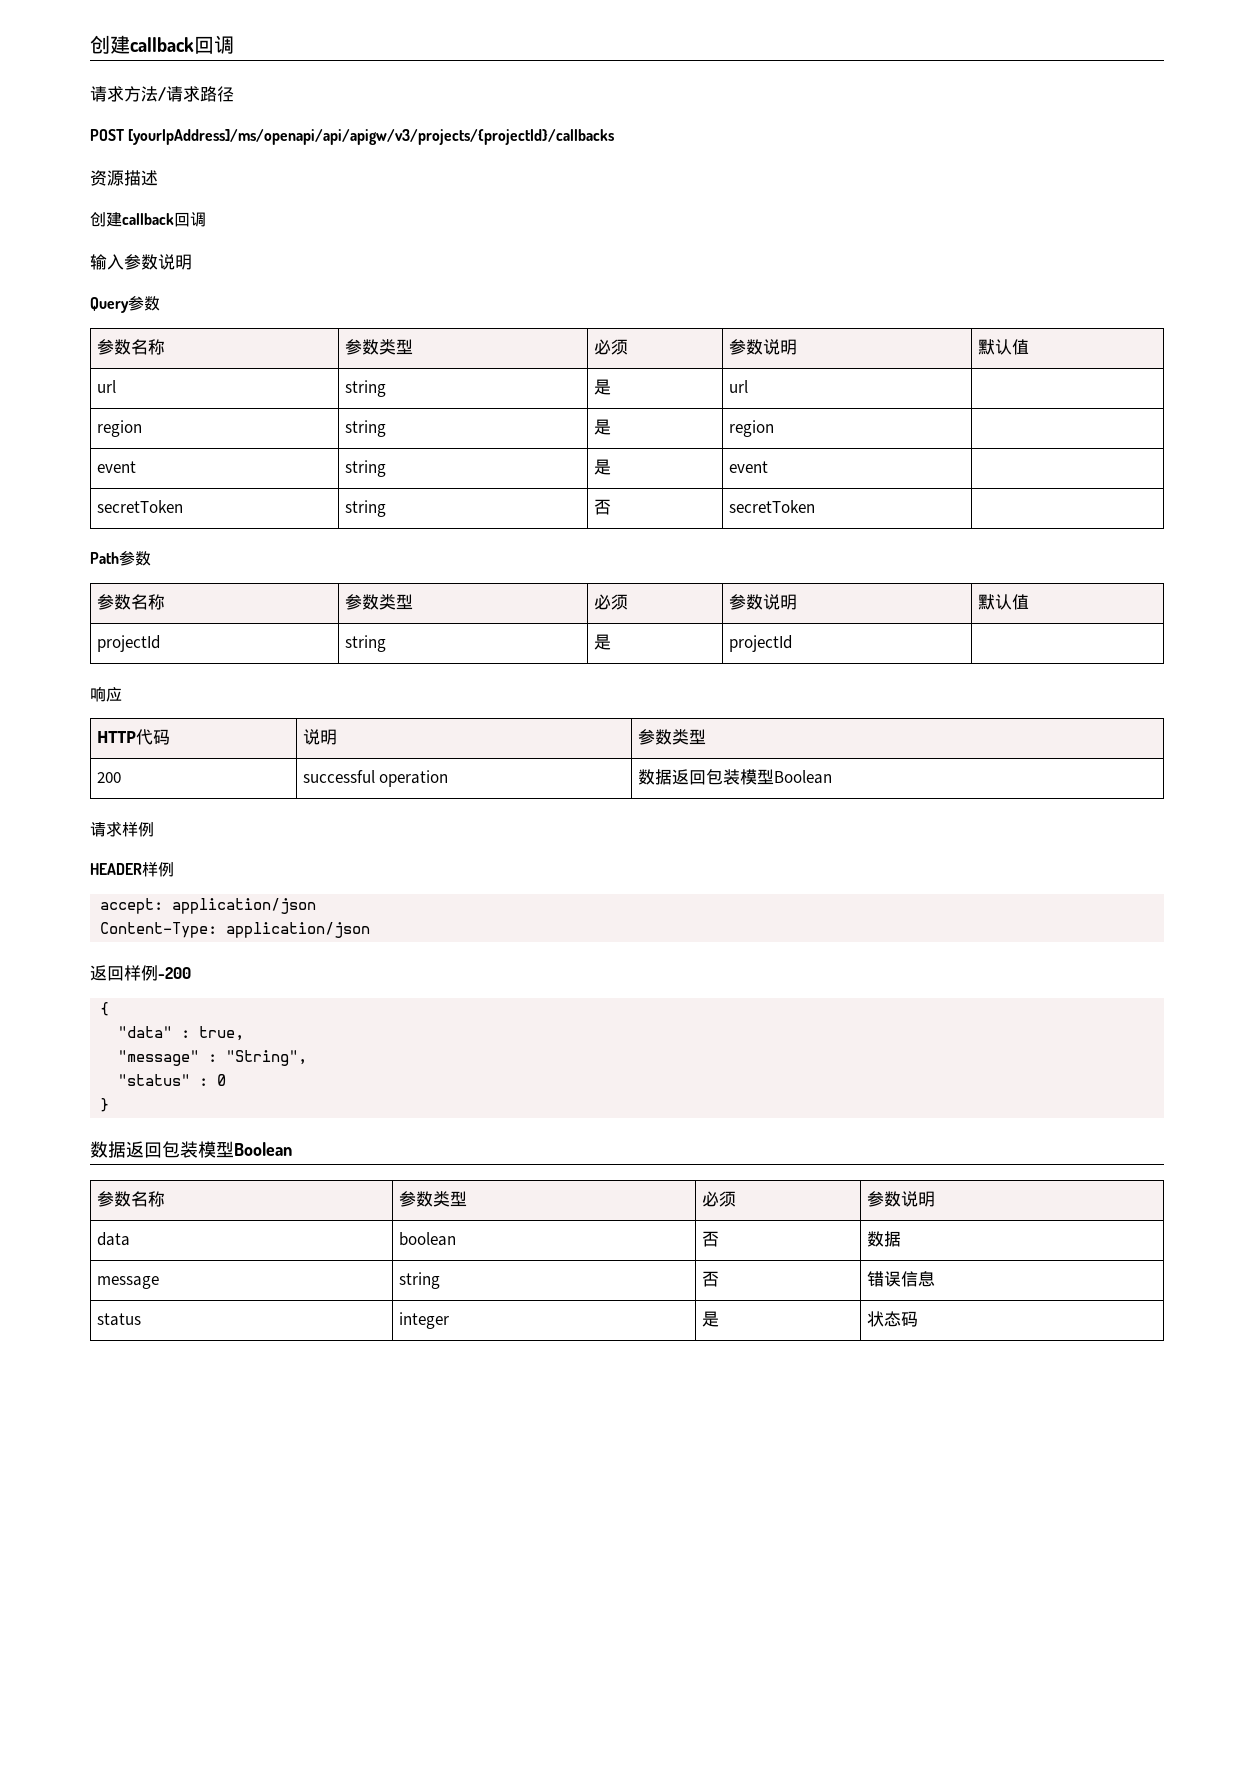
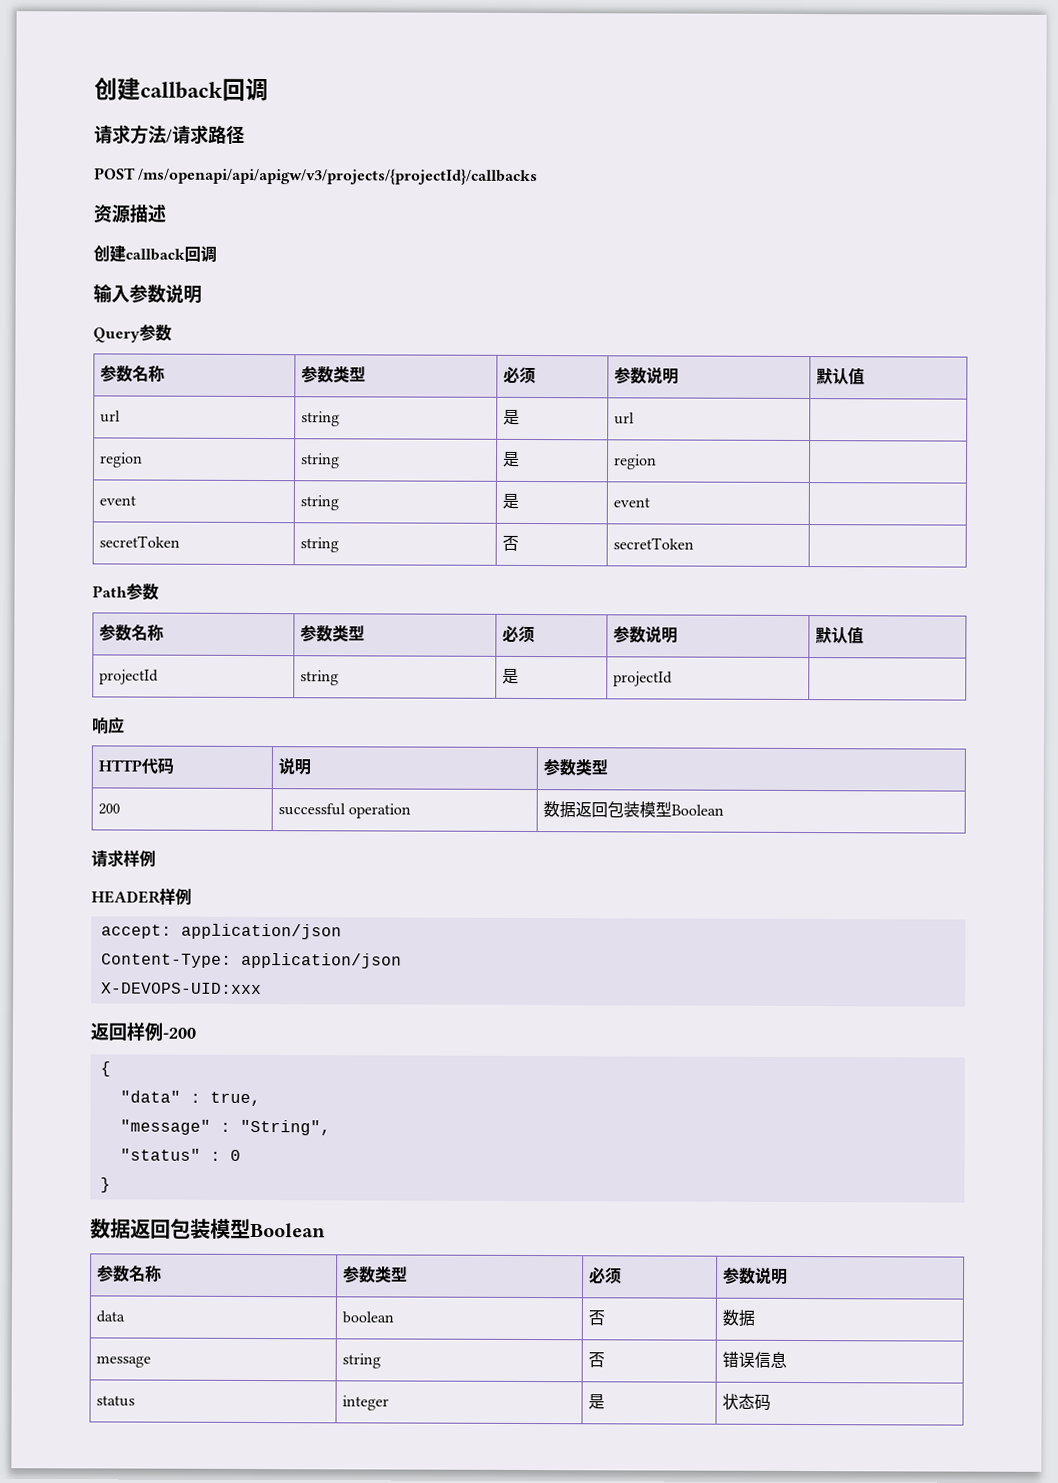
- POST [yourIpAddress]/ms/openapi/api/apigw/v3/projects/{projectId}/callbacks
+ POST /ms/openapi/api/apigw/v3/projects/{projectId}/callbacks
+ X-DEVOPS-UID:xxx

